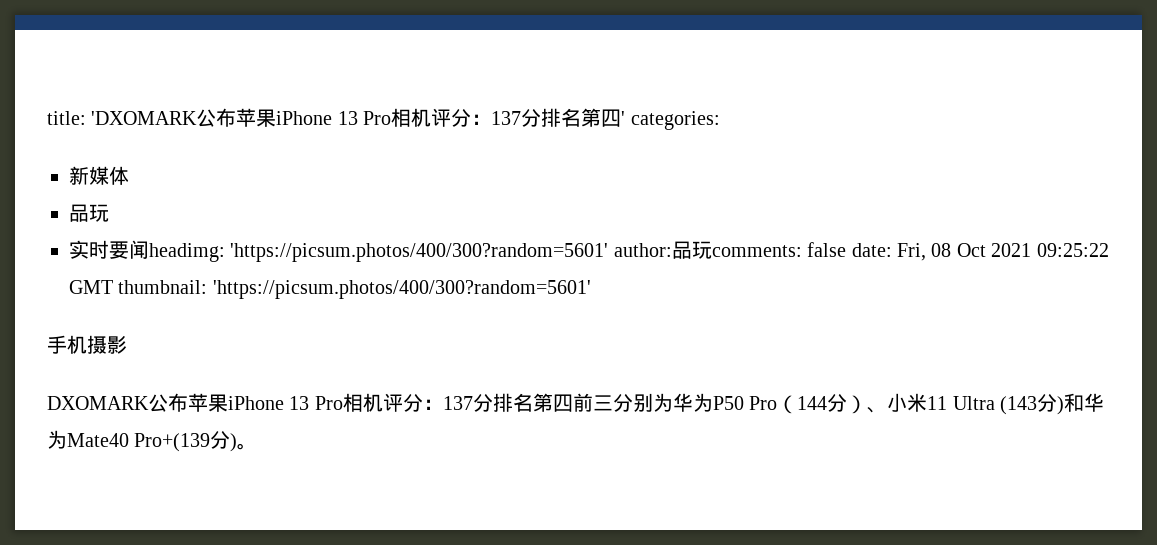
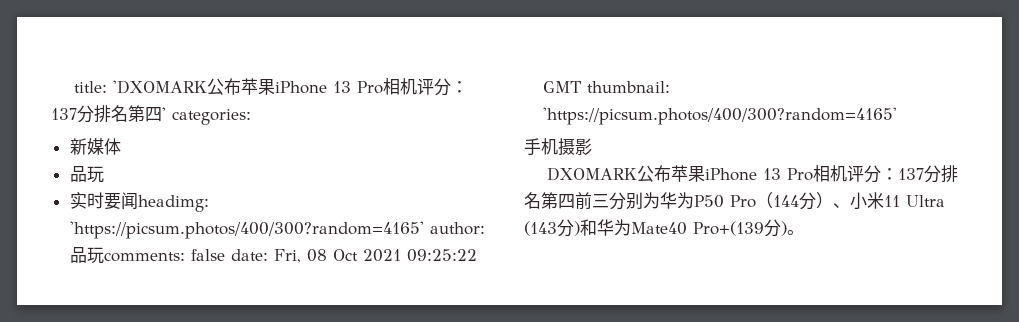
- 实时要闻headimg: 'https://picsum.photos/400/300?random=5601' author:品玩comments: false date: Fri, 08 Oct 2021 09:25:22 GMT thumbnail: 'https://picsum.photos/400/300?random=5601'
+ 实时要闻headimg: 'https://picsum.photos/400/300?random=4165' author:品玩comments: false date: Fri, 08 Oct 2021 09:25:22 GMT thumbnail: 'https://picsum.photos/400/300?random=4165'

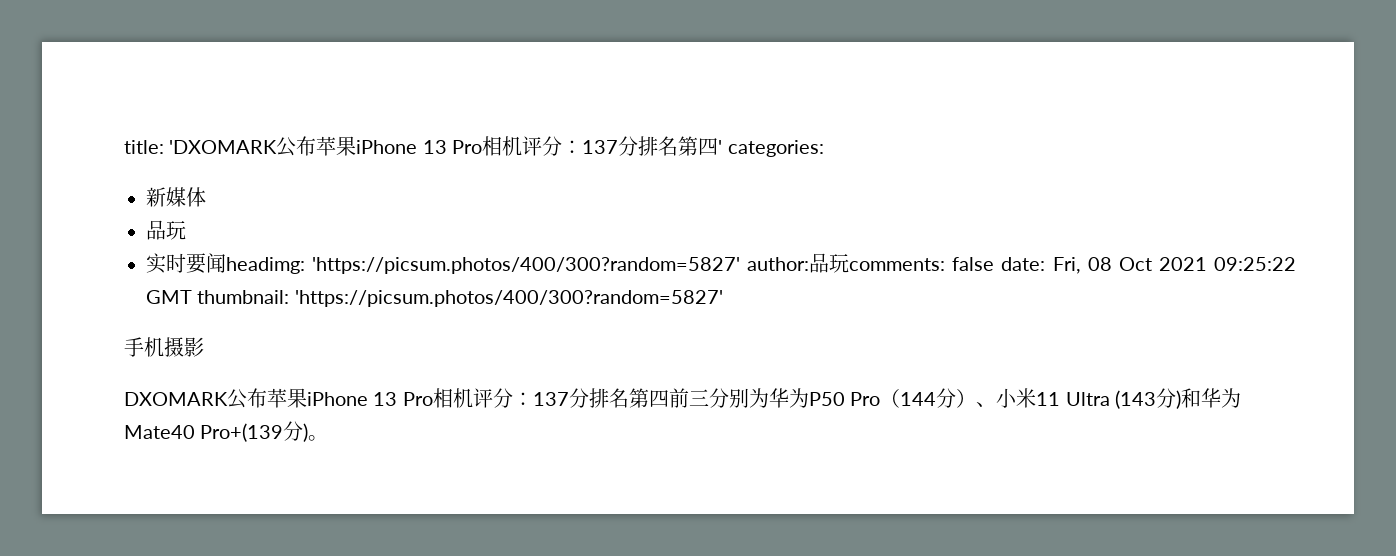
- 实时要闻headimg: 'https://picsum.photos/400/300?random=4165' author:品玩comments: false date: Fri, 08 Oct 2021 09:25:22 GMT thumbnail: 'https://picsum.photos/400/300?random=4165'
+ 实时要闻headimg: 'https://picsum.photos/400/300?random=5827' author:品玩comments: false date: Fri, 08 Oct 2021 09:25:22 GMT thumbnail: 'https://picsum.photos/400/300?random=5827'

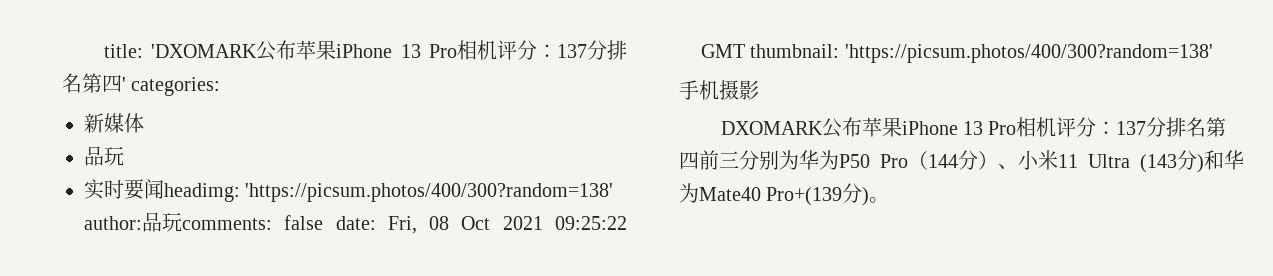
- 实时要闻headimg: 'https://picsum.photos/400/300?random=5827' author:品玩comments: false date: Fri, 08 Oct 2021 09:25:22 GMT thumbnail: 'https://picsum.photos/400/300?random=5827'
+ 实时要闻headimg: 'https://picsum.photos/400/300?random=138' author:品玩comments: false date: Fri, 08 Oct 2021 09:25:22 GMT thumbnail: 'https://picsum.photos/400/300?random=138'

